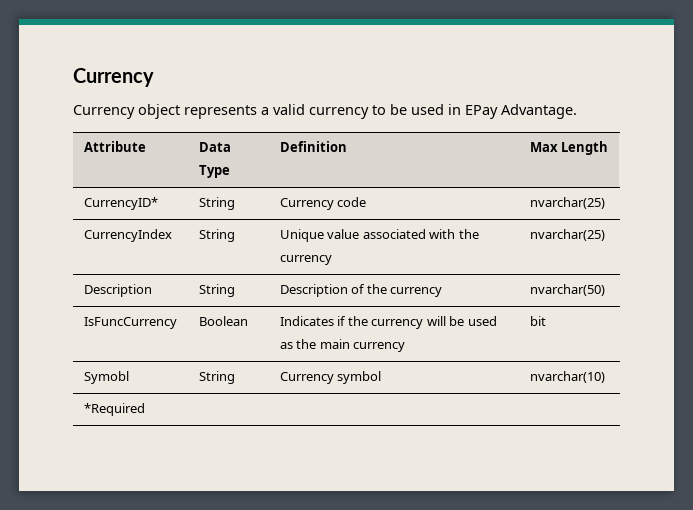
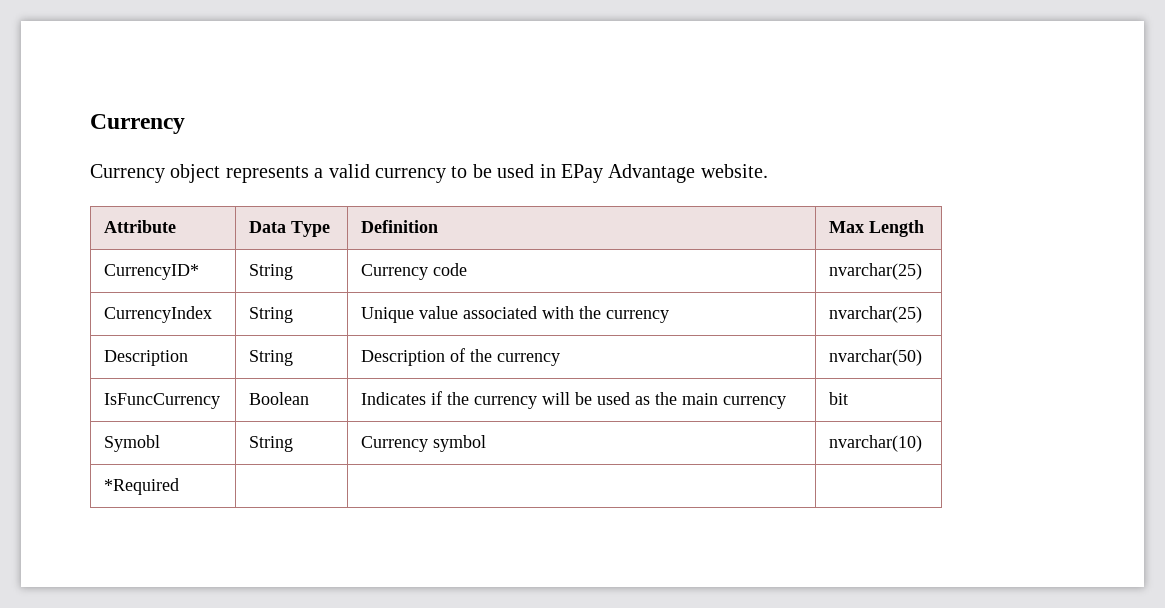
- Currency object represents a valid currency to be used in EPay Advantage.
+ Currency object represents a valid currency to be used in EPay Advantage website.

